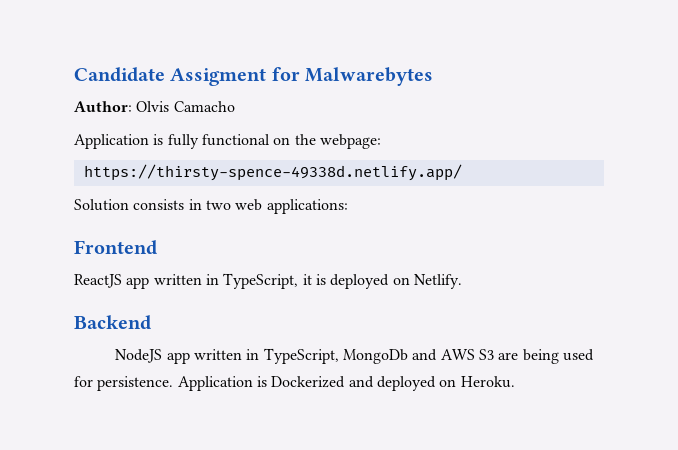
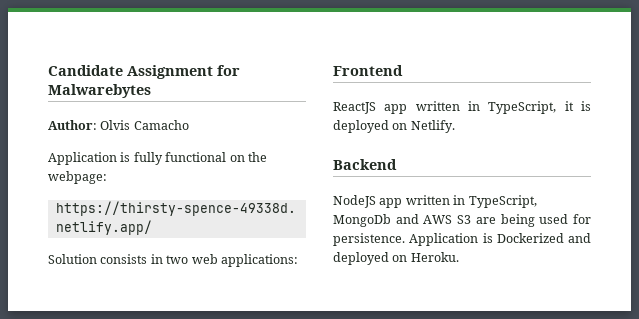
- Candidate Assigment for Malwarebytes
+ Candidate Assignment for Malwarebytes

